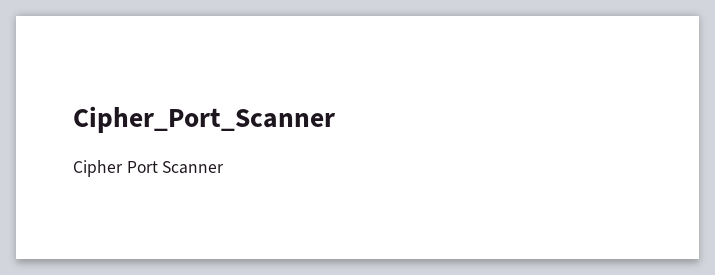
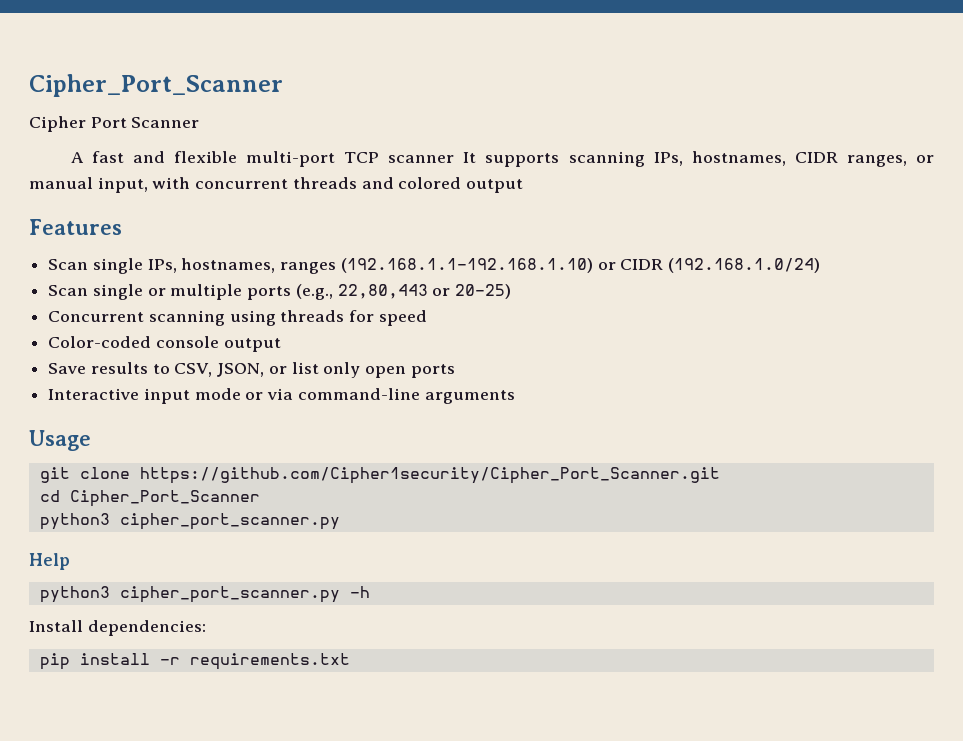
+ A fast and flexible multi-port TCP scanner It supports scanning IPs, hostnames, CIDR ranges, or manual input, with concurrent threads and colored output
+ Features
+ Scan single IPs, hostnames, ranges (192.168.1.1-192.168.1.10) or CIDR (192.168.1.0/24)
+ Scan single or multiple ports (e.g., 22,80,443 or 20-25)
+ Concurrent scanning using threads for speed
+ Color-coded console output
+ Save results to CSV, JSON, or list only open ports
+ Interactive input mode or via command-line arguments
+ Usage
+ git clone https://github.com/Cipher1security/Cipher_Port_Scanner.git
+ cd Cipher_Port_Scanner
+ python3 cipher_port_scanner.py
+ Help
+ python3 cipher_port_scanner.py -h
+ Install dependencies:
+ pip install -r requirements.txt

